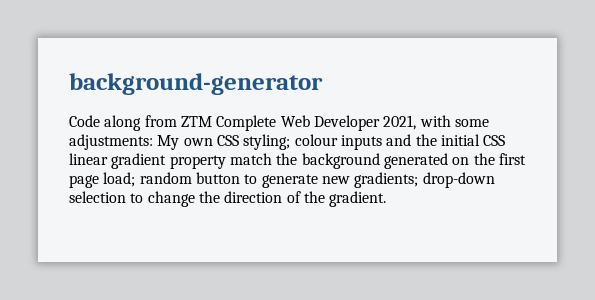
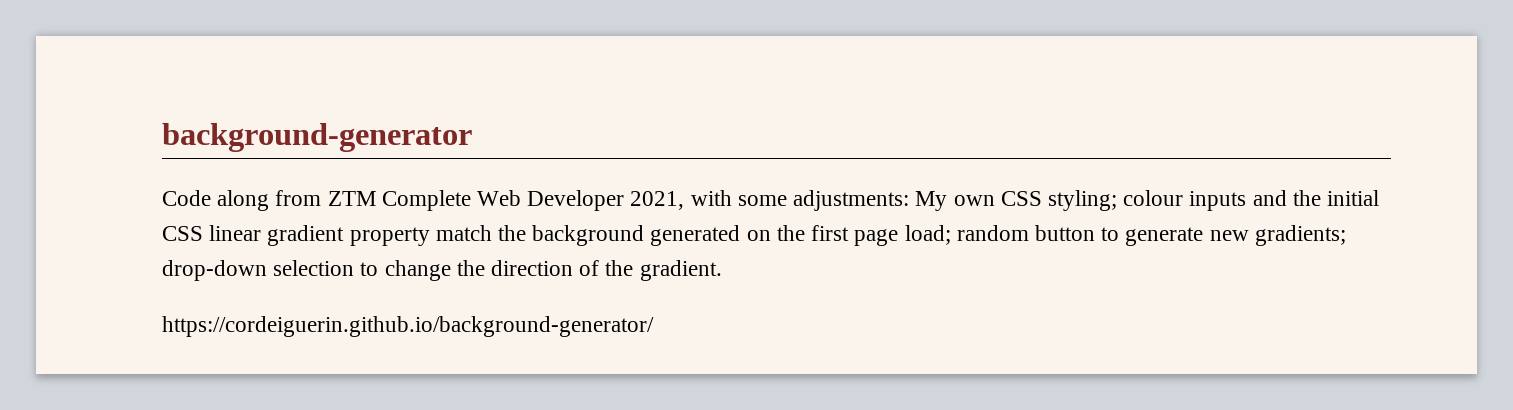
+ https://cordeiguerin.github.io/background-generator/

